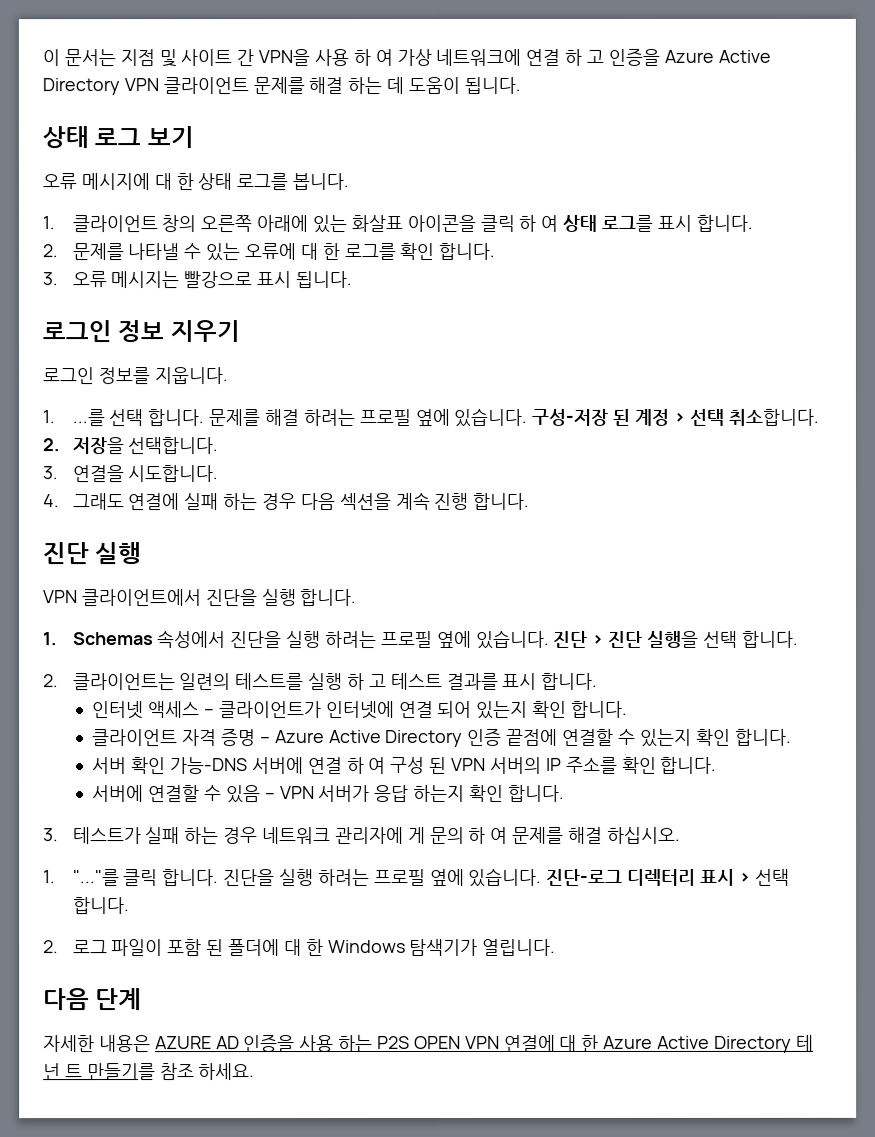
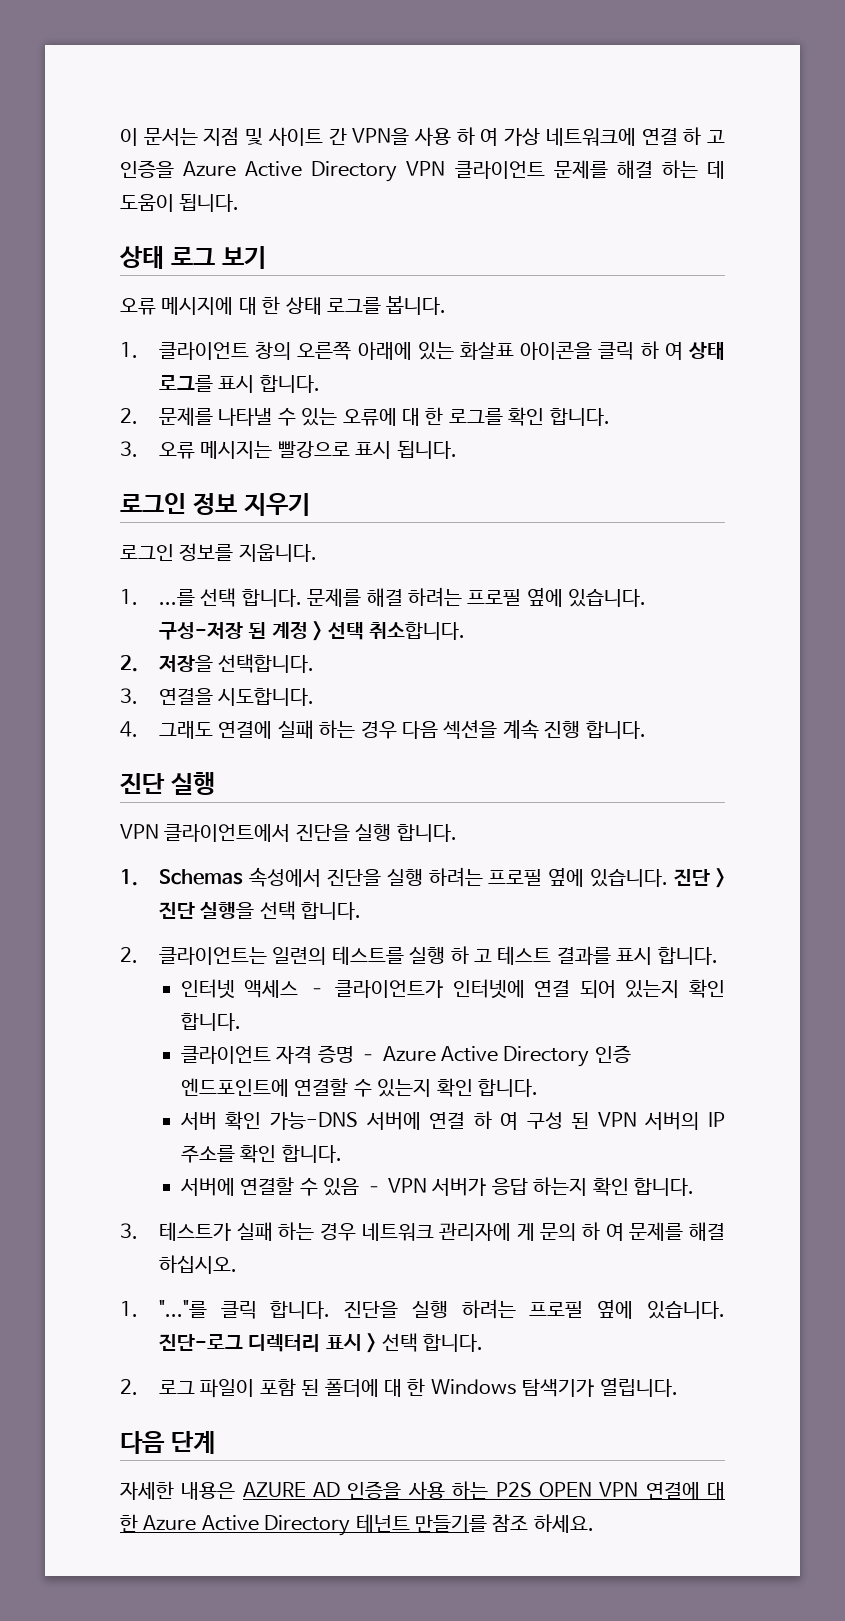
- 클라이언트 자격 증명 – Azure Active Directory 인증 끝점에 연결할 수 있는지 확인 합니다.
+ 클라이언트 자격 증명 – Azure Active Directory 인증 엔드포인트에 연결할 수 있는지 확인 합니다.
- 자세한 내용은 AZURE AD 인증을 사용 하는 P2S OPEN VPN 연결에 대 한 Azure Active Directory 테 넌 트 만들기를 참조 하세요.
+ 자세한 내용은 AZURE AD 인증을 사용 하는 P2S OPEN VPN 연결에 대 한 Azure Active Directory 테넌트 만들기를 참조 하세요.

